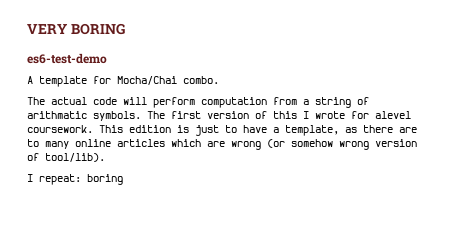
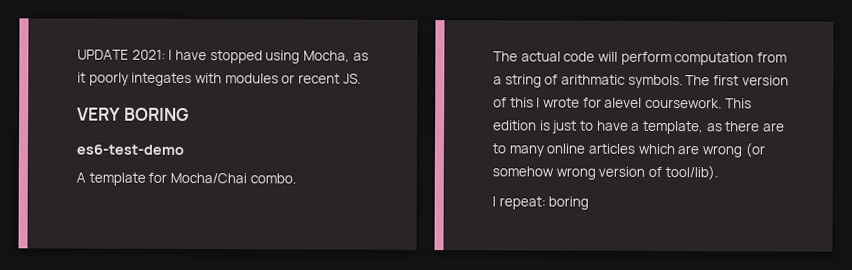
+ UPDATE 2021: I have stopped using Mocha, as it poorly integates with modules or recent JS.

